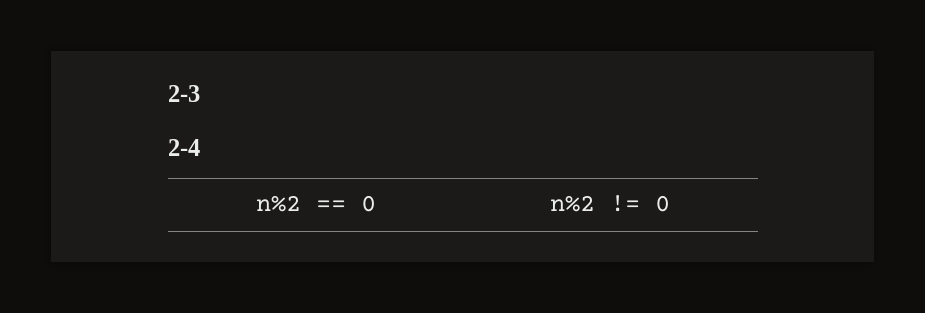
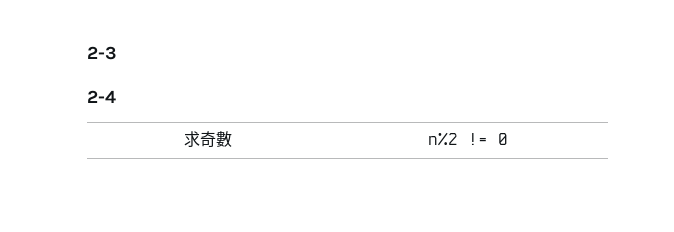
- n%2 == 0 | n%2 != 0
+ 求奇數 | n%2 != 0

